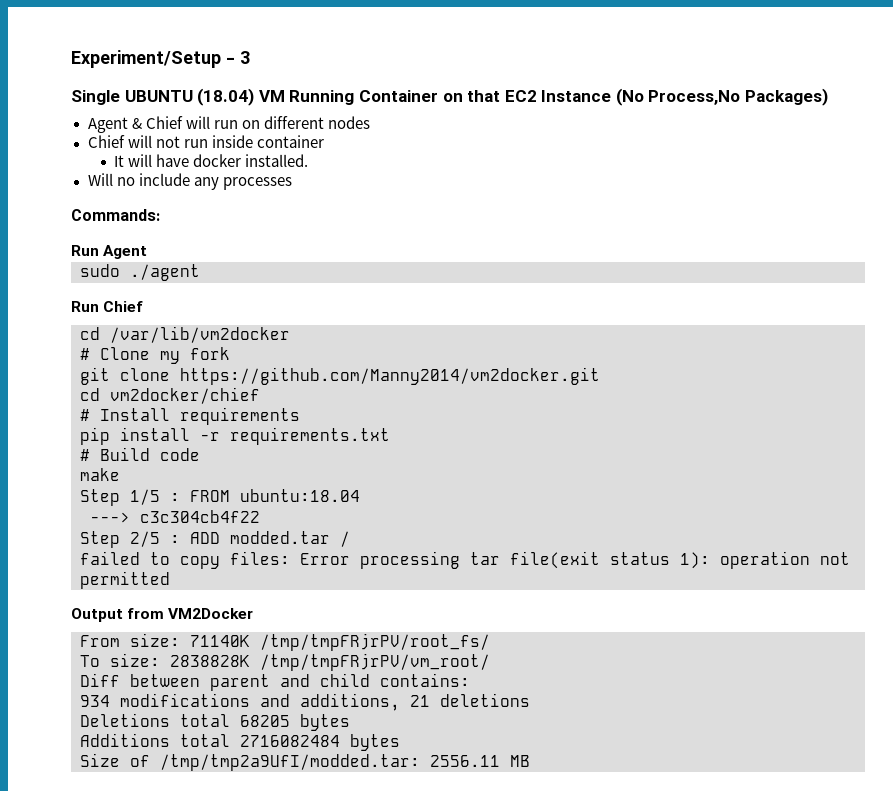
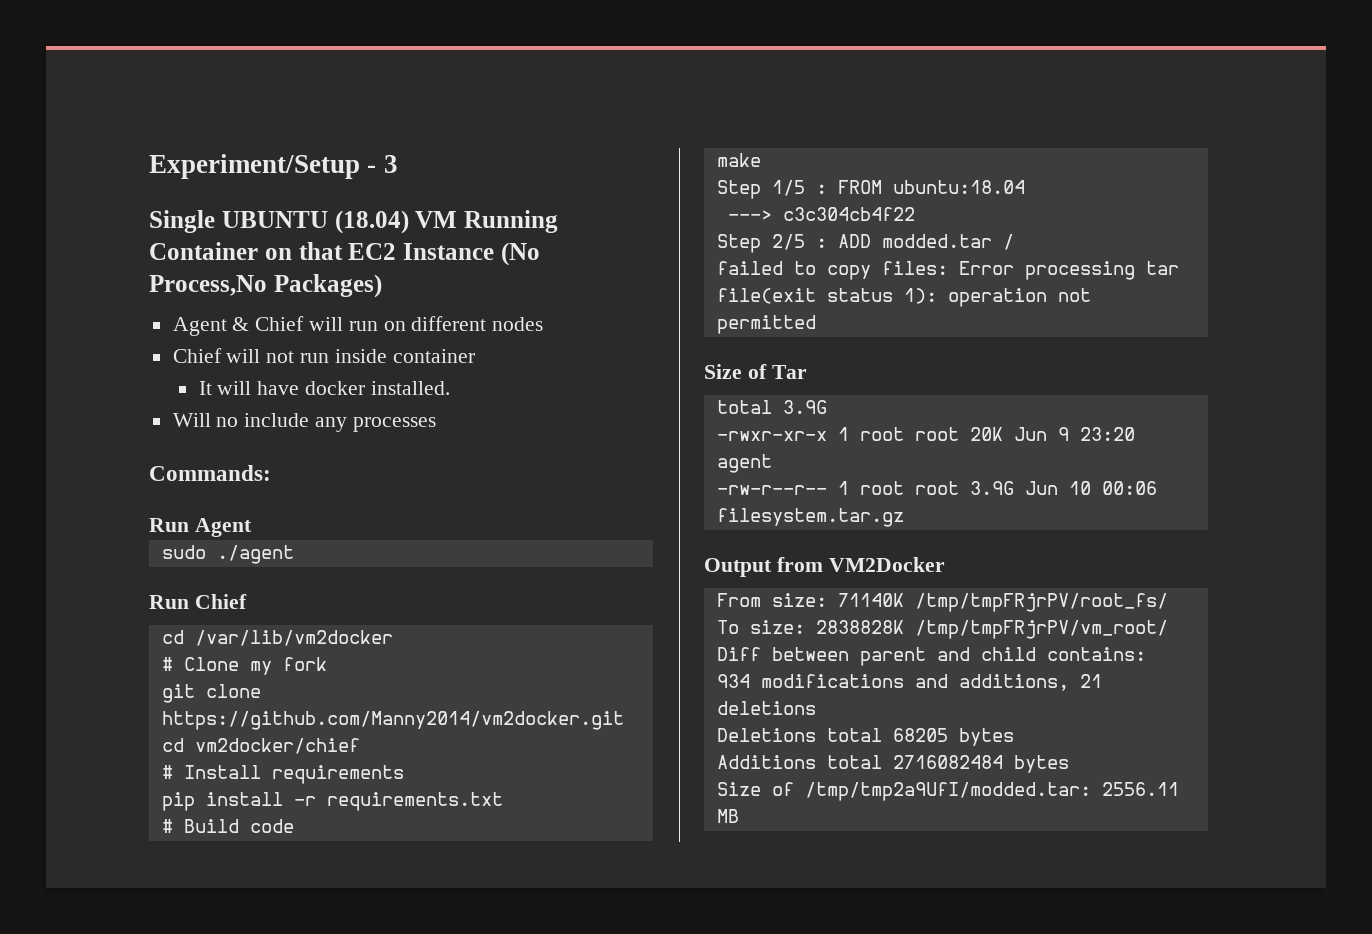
+ Size of Tar
+ total 3.9G
+ -rwxr-xr-x 1 root root 20K Jun 9 23:20 agent
+ -rw-r--r-- 1 root root 3.9G Jun 10 00:06 filesystem.tar.gz

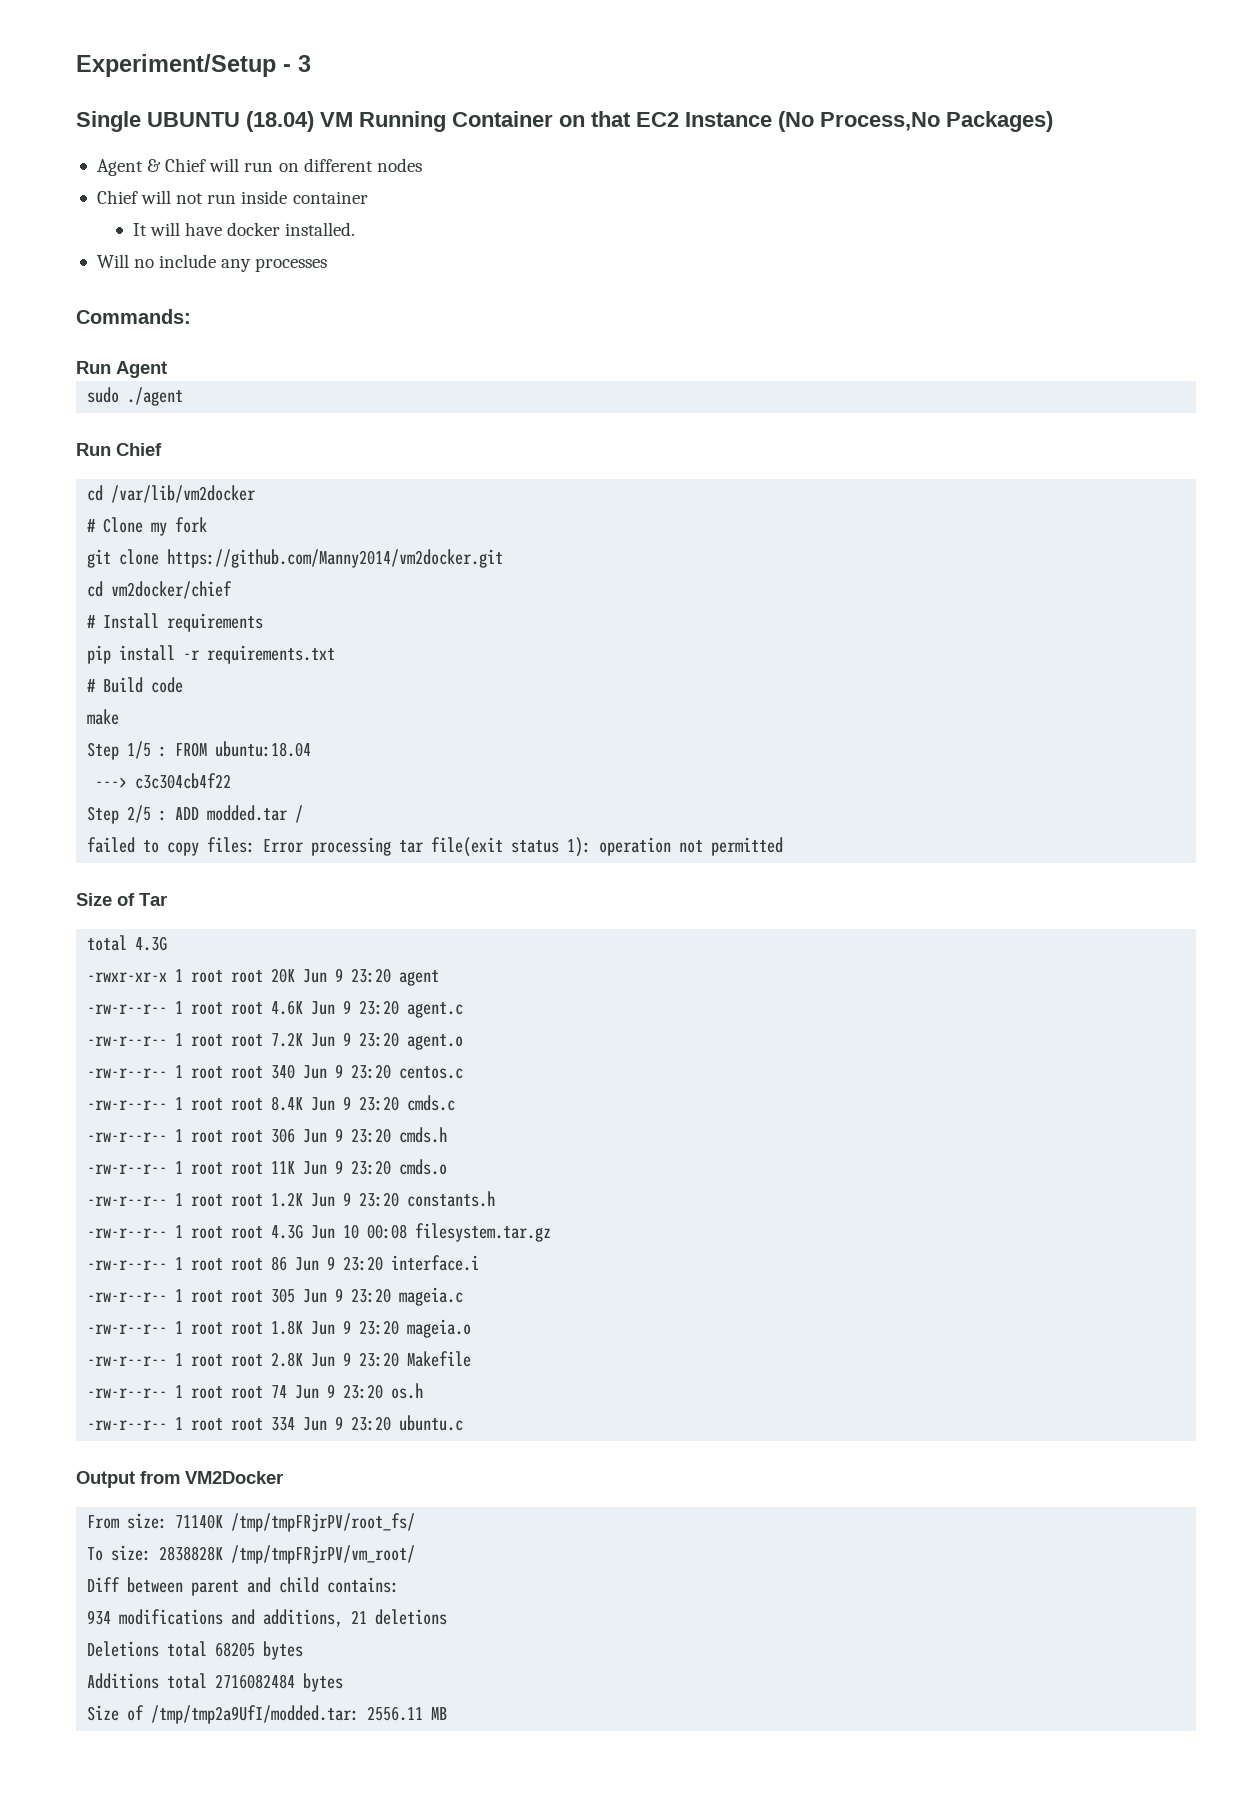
- total 3.9G
+ total 4.3G
- -rw-r--r-- 1 root root 3.9G Jun 10 00:06 filesystem.tar.gz
+ -rw-r--r-- 1 root root 4.6K Jun 9 23:20 agent.c
+ -rw-r--r-- 1 root root 7.2K Jun 9 23:20 agent.o
+ -rw-r--r-- 1 root root 340 Jun 9 23:20 centos.c
+ -rw-r--r-- 1 root root 8.4K Jun 9 23:20 cmds.c
+ -rw-r--r-- 1 root root 306 Jun 9 23:20 cmds.h
+ -rw-r--r-- 1 root root 11K Jun 9 23:20 cmds.o
+ -rw-r--r-- 1 root root 1.2K Jun 9 23:20 constants.h
+ -rw-r--r-- 1 root root 4.3G Jun 10 00:08 filesystem.tar.gz
+ -rw-r--r-- 1 root root 86 Jun 9 23:20 interface.i
+ -rw-r--r-- 1 root root 305 Jun 9 23:20 mageia.c
+ -rw-r--r-- 1 root root 1.8K Jun 9 23:20 mageia.o
+ -rw-r--r-- 1 root root 2.8K Jun 9 23:20 Makefile
+ -rw-r--r-- 1 root root 74 Jun 9 23:20 os.h
+ -rw-r--r-- 1 root root 334 Jun 9 23:20 ubuntu.c

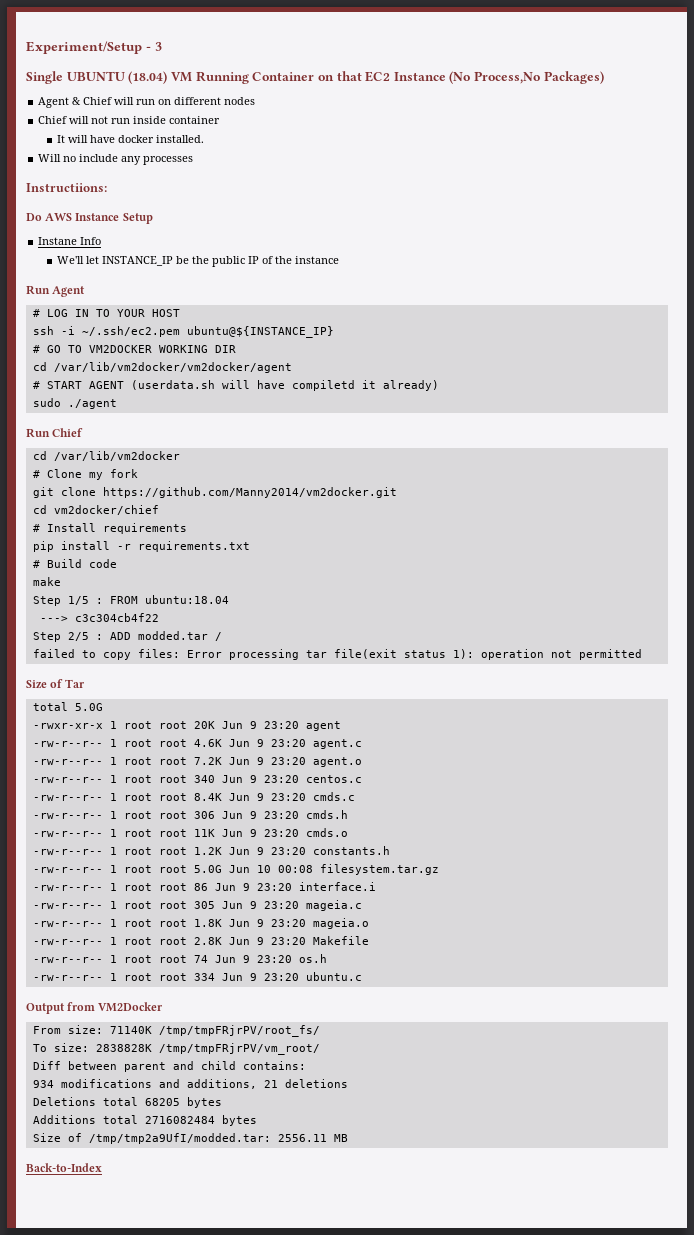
- Commands:
+ Instructiions:
+ Do AWS Instance Setup
+ Instane Info
+ We'll let INSTANCE_IP be the public IP of the instance
  Run Agent
+ # LOG IN TO YOUR HOST
+ ssh -i ~/.ssh/ec2.pem ubuntu@${INSTANCE_IP}
+ # GO TO VM2DOCKER WORKING DIR
+ cd /var/lib/vm2docker/vm2docker/agent
+ # START AGENT (userdata.sh will have compiletd it already)
- total 4.3G
+ total 5.0G
- -rw-r--r-- 1 root root 4.3G Jun 10 00:08 filesystem.tar.gz
+ -rw-r--r-- 1 root root 5.0G Jun 10 00:08 filesystem.tar.gz
+ Back-to-Index

